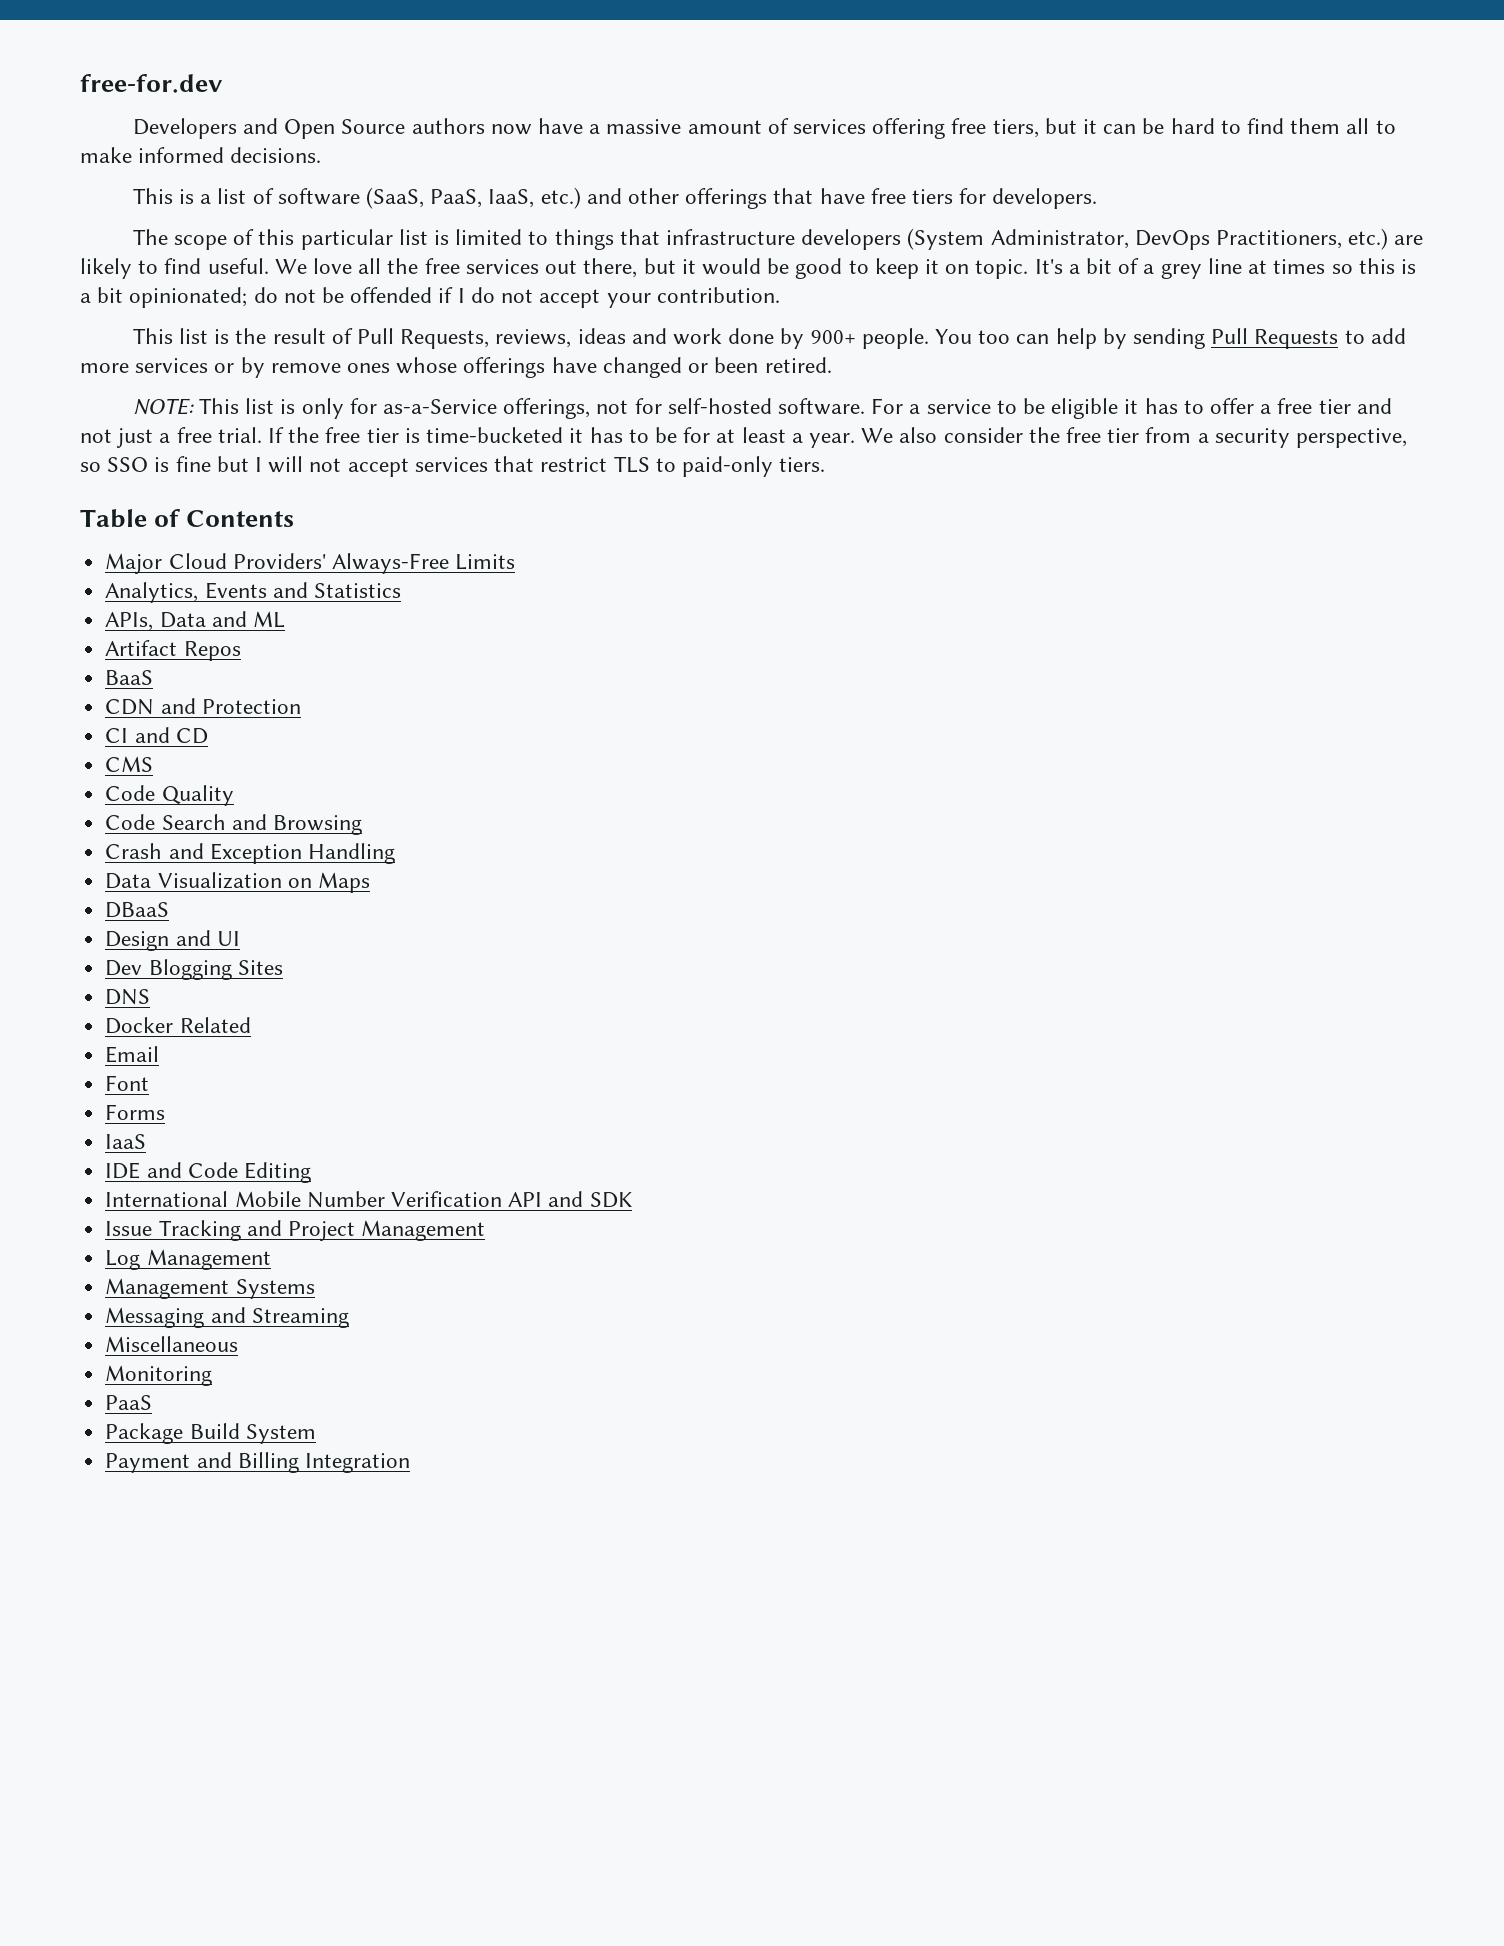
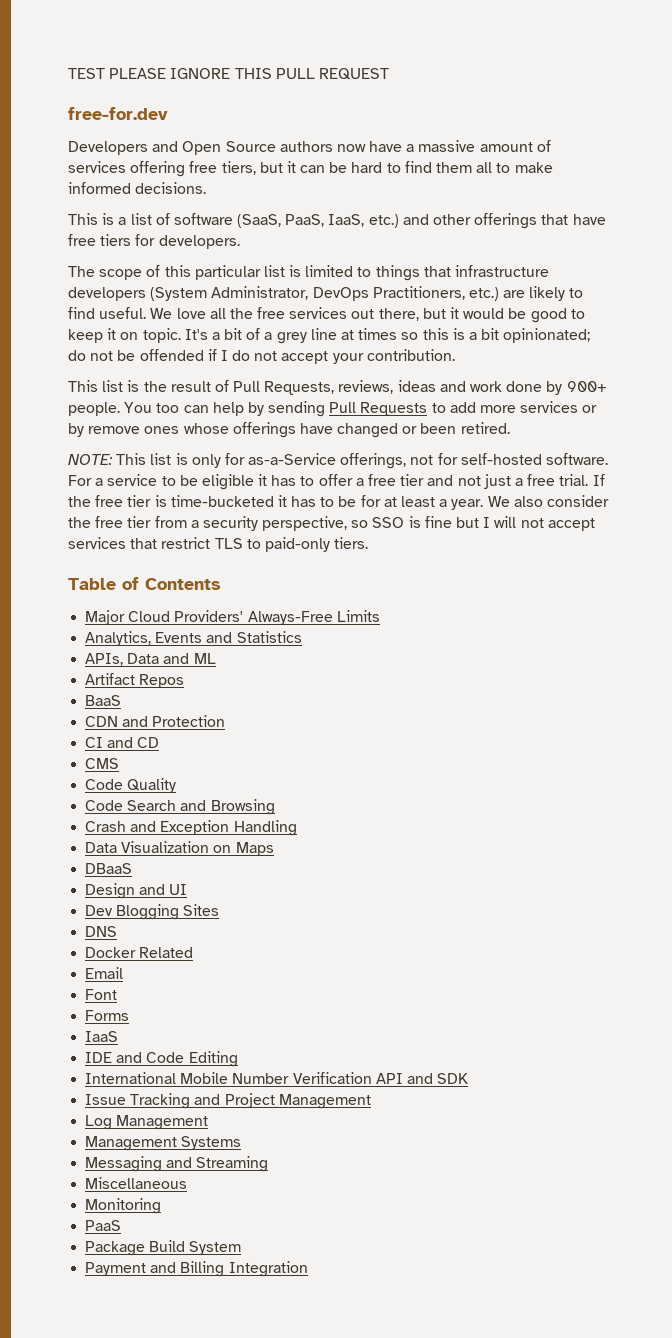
+ TEST PLEASE IGNORE THIS PULL REQUEST

